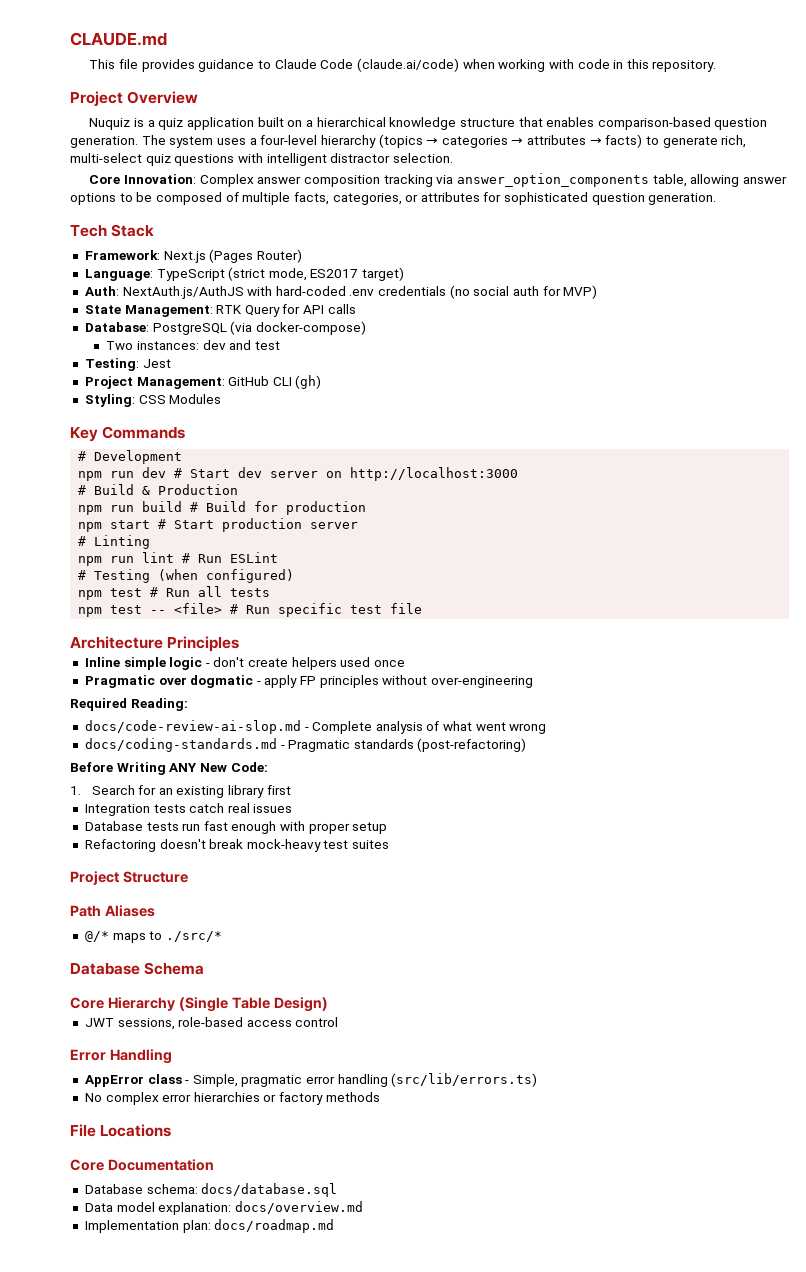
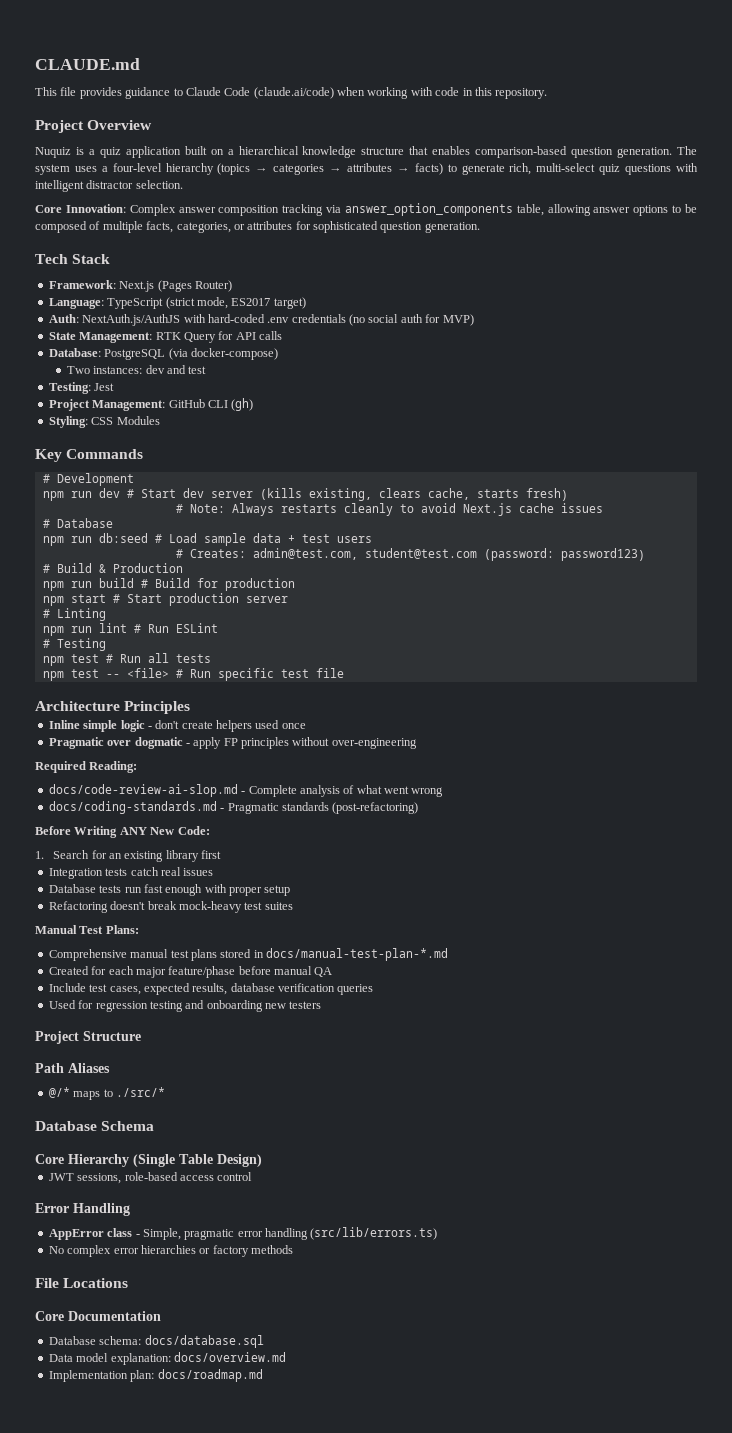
- npm run dev # Start dev server on http://localhost:3000
+ npm run dev # Start dev server (kills existing, clears cache, starts fresh)
+ # Note: Always restarts cleanly to avoid Next.js cache issues
+ # Database
+ npm run db:seed # Load sample data + test users
+ # Creates: admin@test.com, student@test.com (password: password123)
- # Testing (when configured)
+ # Testing
+ Manual Test Plans:
+ Comprehensive manual test plans stored in docs/manual-test-plan-*.md
+ Created for each major feature/phase before manual QA
+ Include test cases, expected results, database verification queries
+ Used for regression testing and onboarding new testers

